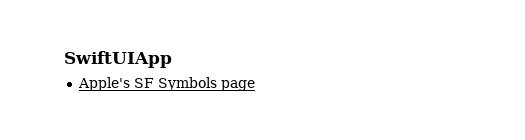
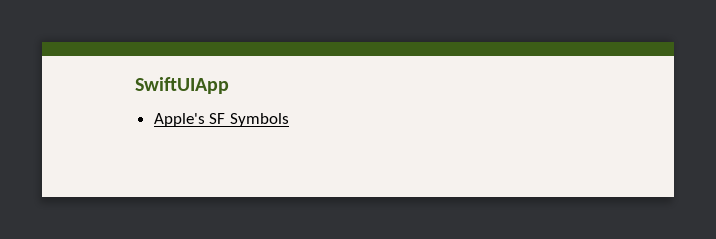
- Apple's SF Symbols page
+ Apple's SF Symbols

